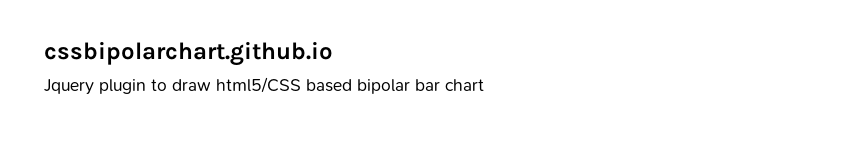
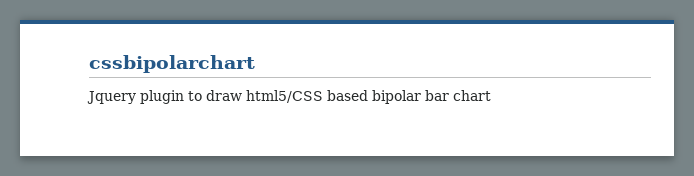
- cssbipolarchart.github.io
+ cssbipolarchart

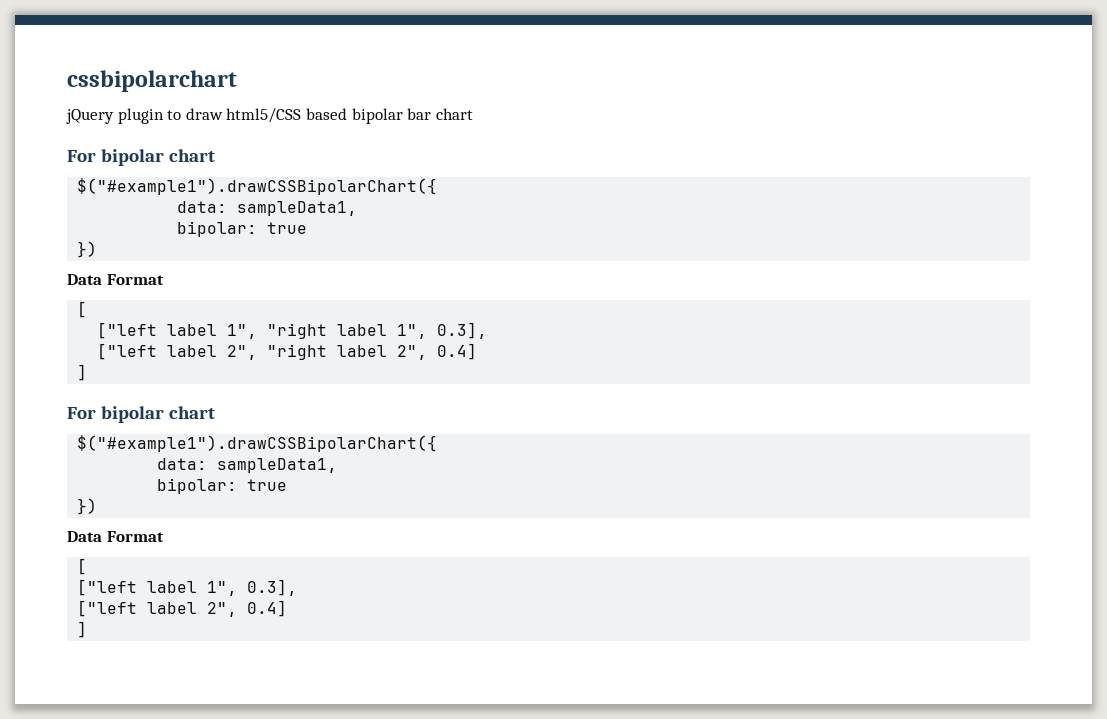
- Jquery plugin to draw html5/CSS based bipolar bar chart
+ jQuery plugin to draw html5/CSS based bipolar bar chart
+ For bipolar chart
+ $("#example1").drawCSSBipolarChart({
+ data: sampleData1,
+ bipolar: true
+ })
+ Data Format
+ [
+ ["left label 1", "right label 1", 0.3],
+ ["left label 2", "right label 2", 0.4]
+ ]
+ For bipolar chart
+ $("#example1").drawCSSBipolarChart({
+ data: sampleData1,
+ bipolar: true
+ })
+ Data Format
+ [
+ ["left label 1", 0.3],
+ ["left label 2", 0.4]
+ ]

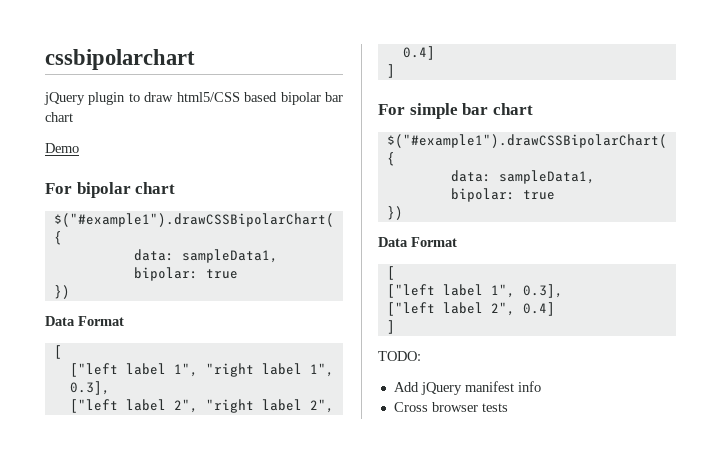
+ Demo
  ["left label 2", "right label 2", 0.4]
  ]
- For bipolar chart
+ For simple bar chart
+ TODO:
+ Add jQuery manifest info
+ Cross browser tests

